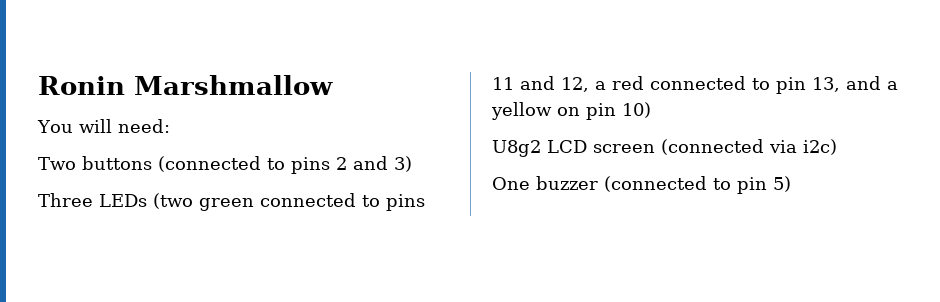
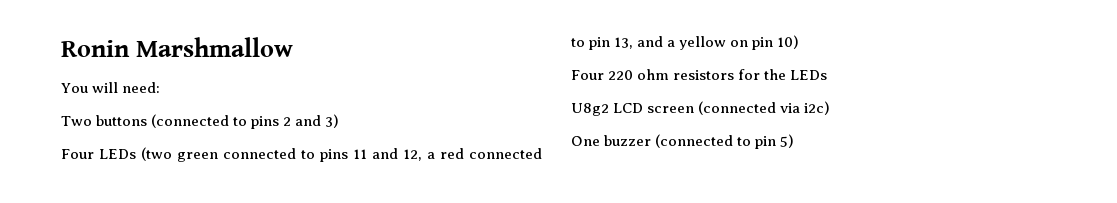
- Three LEDs (two green connected to pins 11 and 12, a red connected to pin 13, and a yellow on pin 10)
+ Four LEDs (two green connected to pins 11 and 12, a red connected to pin 13, and a yellow on pin 10)
+ Four 220 ohm resistors for the LEDs

